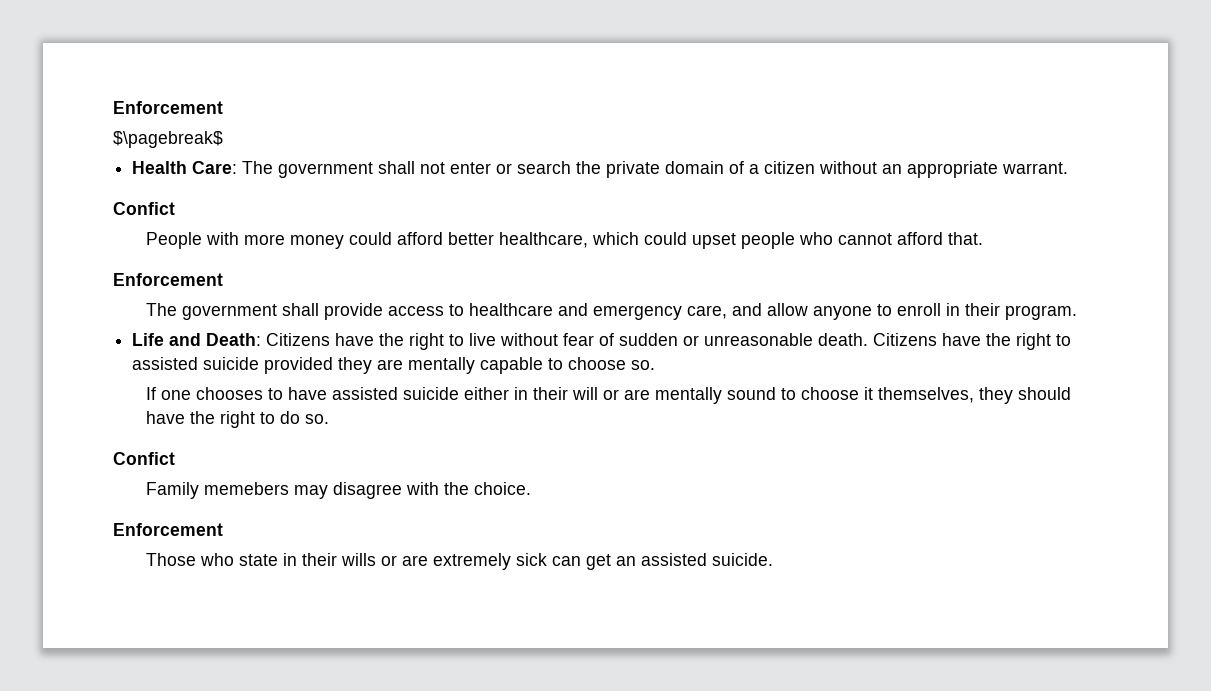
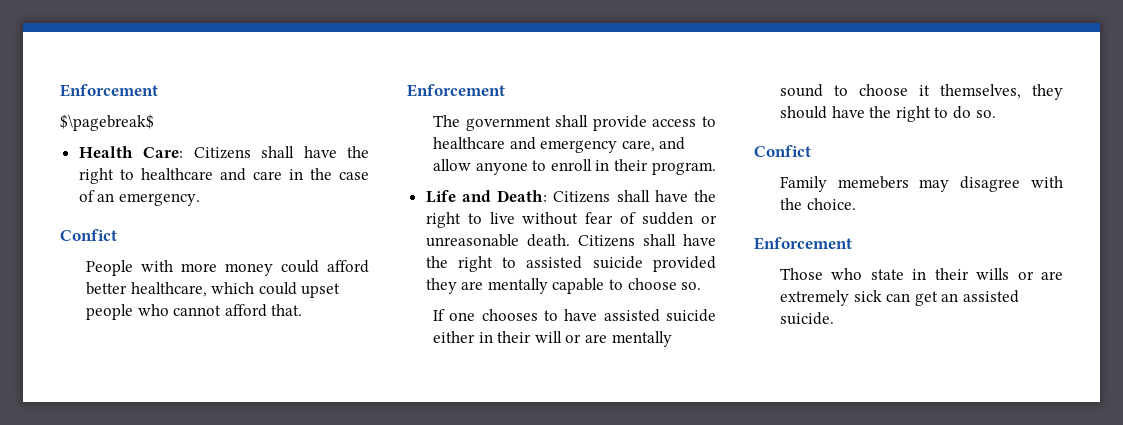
- Health Care: The government shall not enter or search the private domain of a citizen without an appropriate warrant.
+ Health Care: Citizens shall have the right to healthcare and care in the case of an emergency.
- Life and Death: Citizens have the right to live without fear of sudden or unreasonable death.
+ Life and Death: Citizens shall have the right to live without fear of sudden or unreasonable death.
- Citizens have the right to assisted suicide provided they are mentally capable to choose so.
+ Citizens shall have the right to assisted suicide provided they are mentally capable to choose so.

